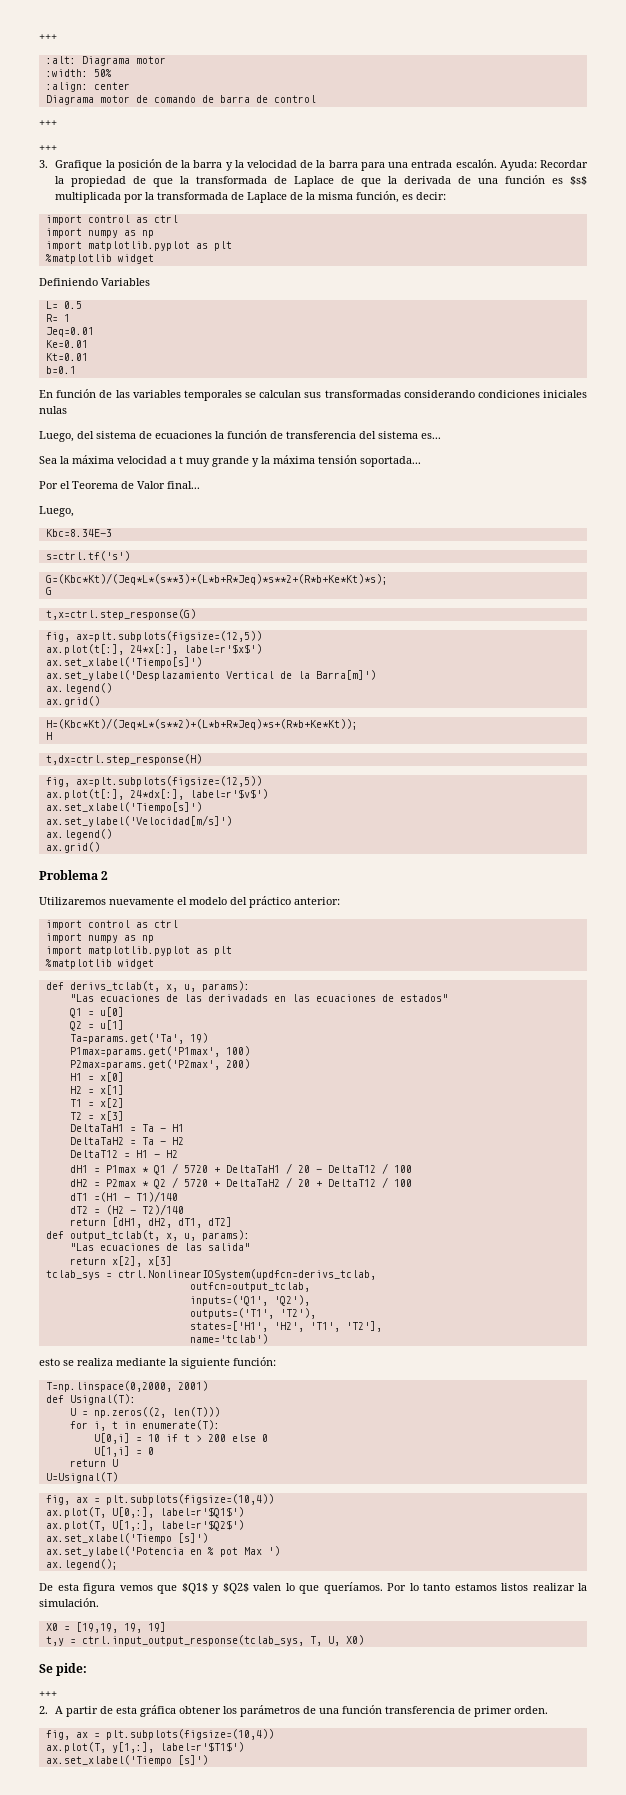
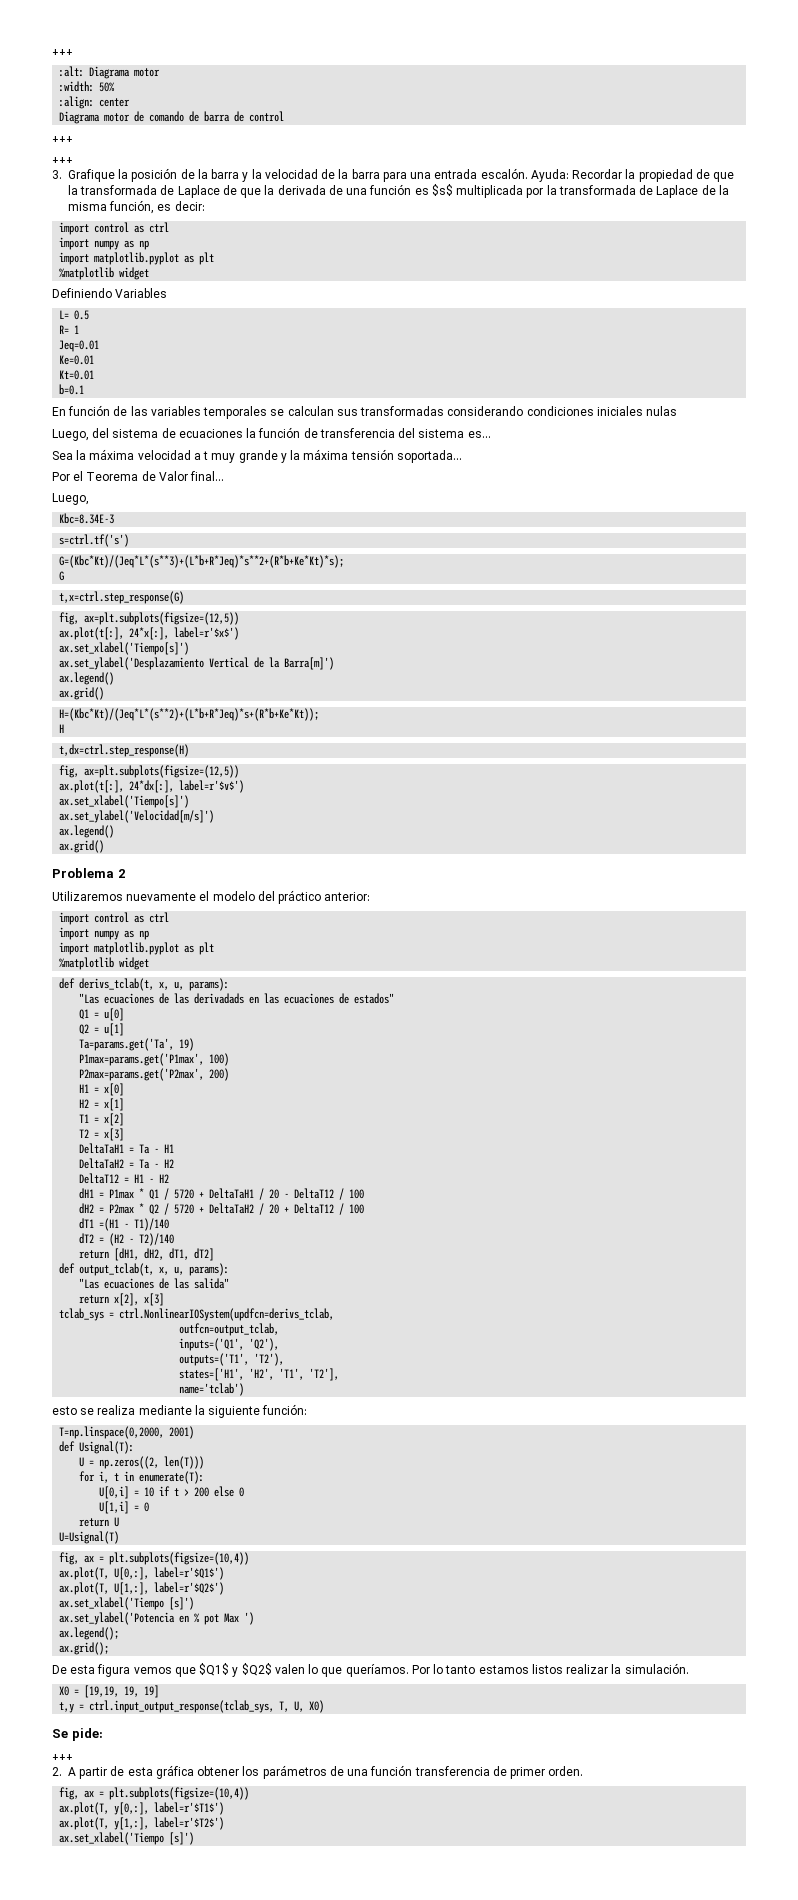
+ ax.grid();
+ ax.plot(T, y[0,:], label=r'$T1$')
- ax.plot(T, y[1,:], label=r'$T1$')
+ ax.plot(T, y[1,:], label=r'$T2$')

